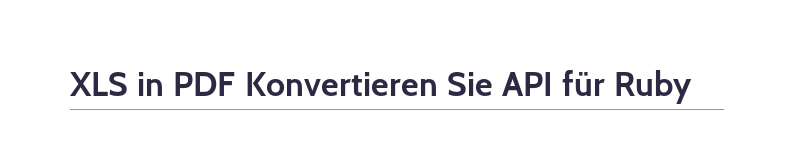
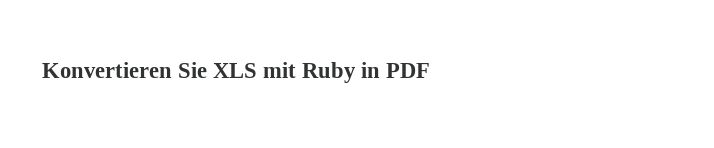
- XLS in PDF Konvertieren Sie API für Ruby
+ Konvertieren Sie XLS mit Ruby in PDF

